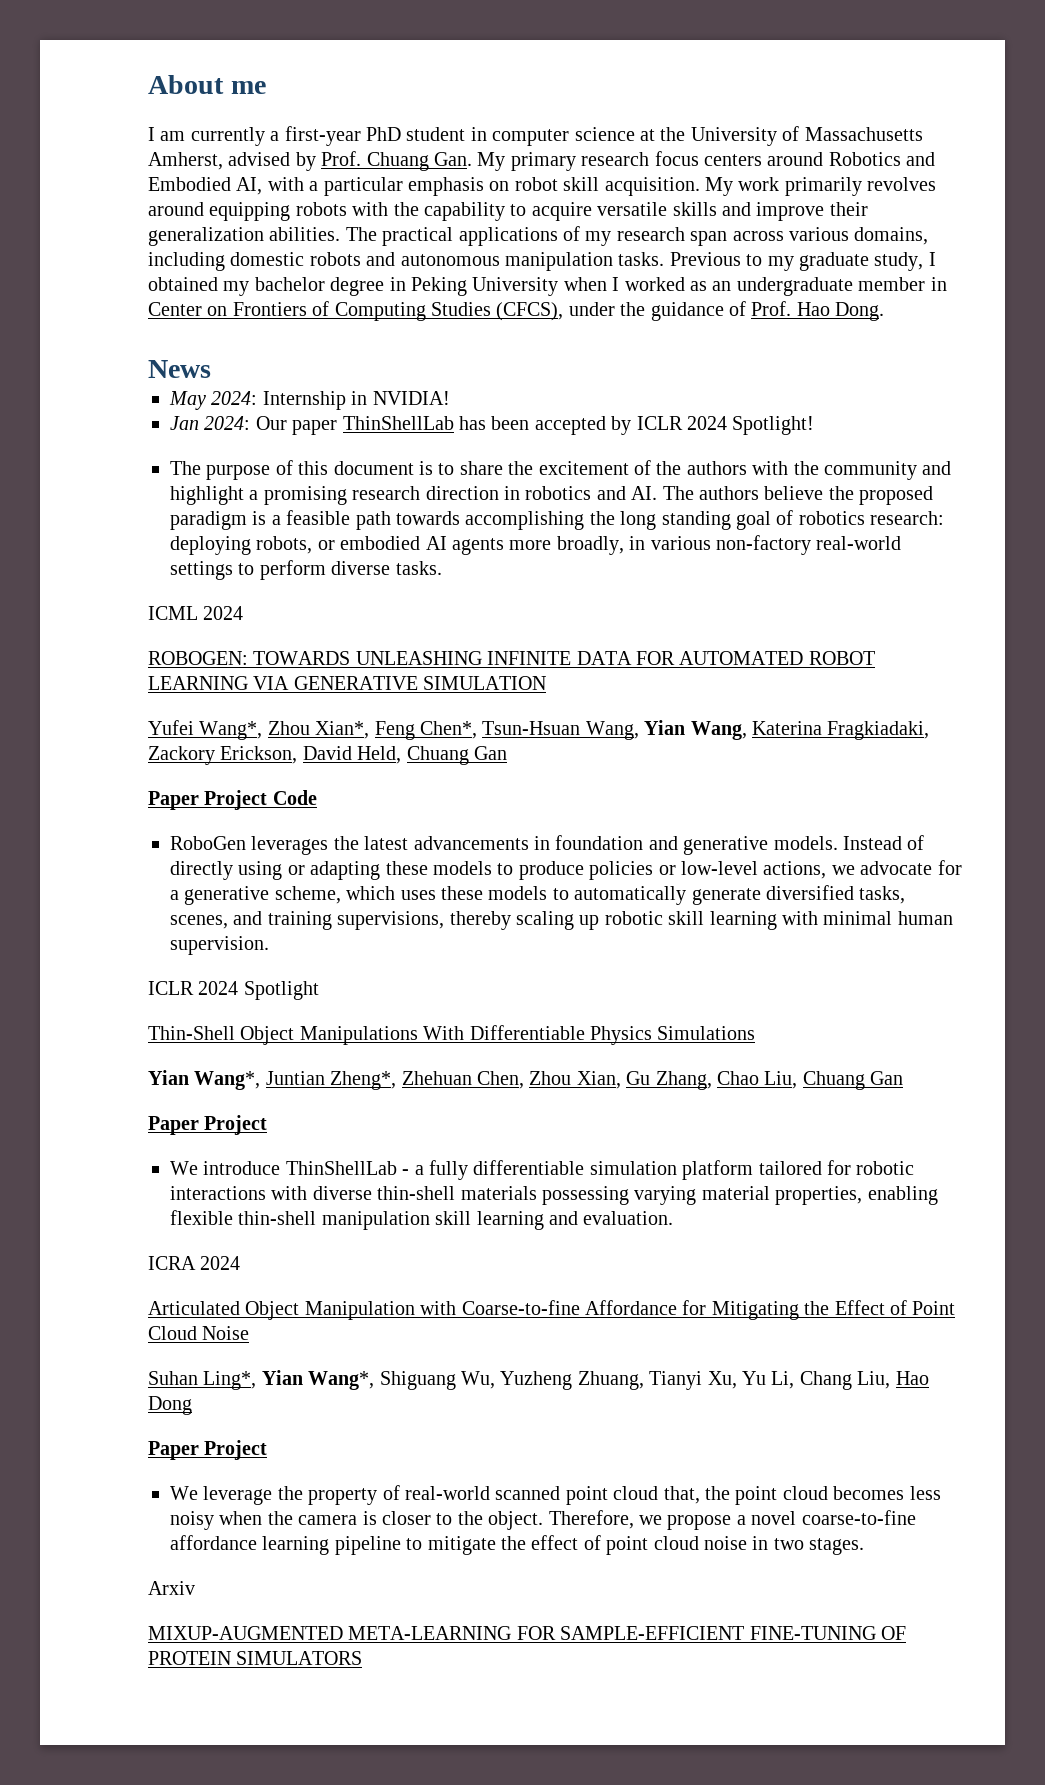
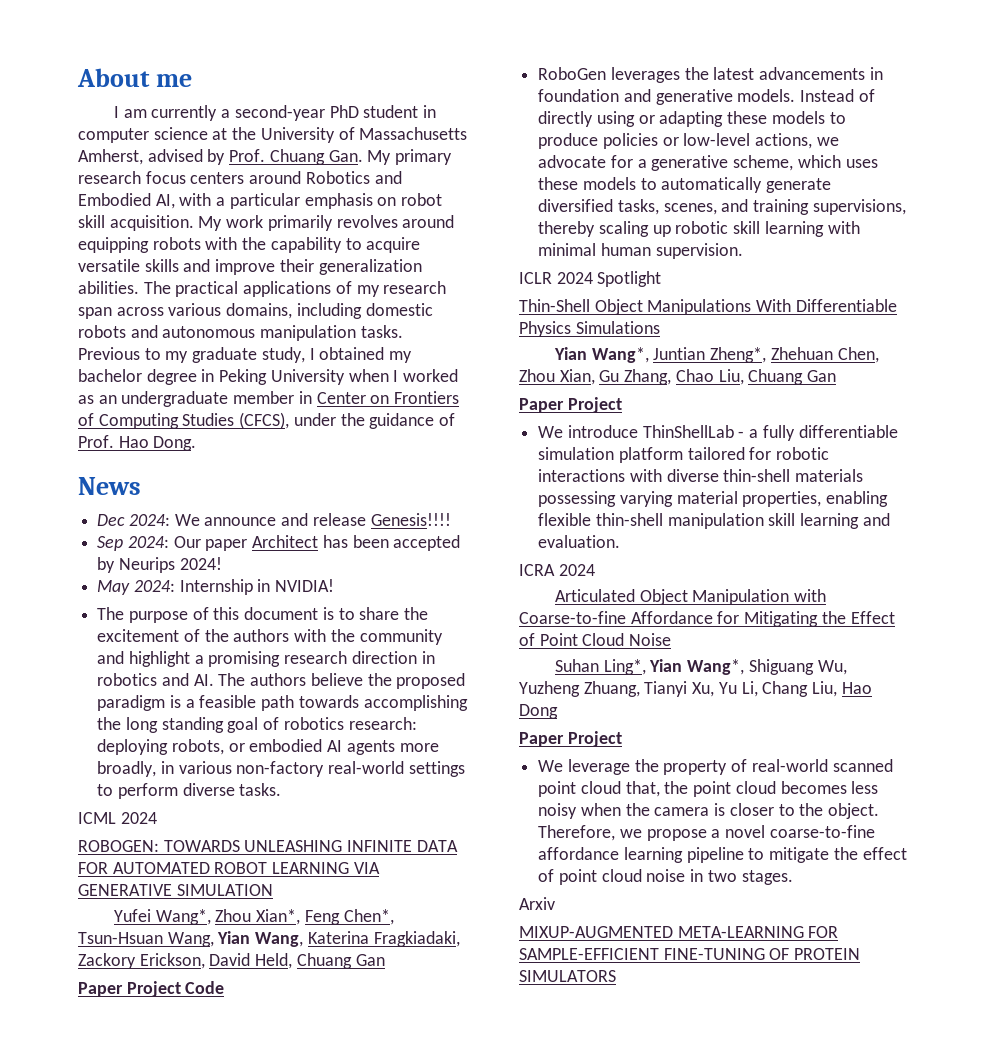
- I am currently a first-year PhD student in computer science at the University of Massachusetts Amherst, advised by Prof. Chuang Gan. My primary research focus centers around Robotics and Embodied AI, with a particular emphasis on robot skill acquisition.
+ I am currently a second-year PhD student in computer science at the University of Massachusetts Amherst, advised by Prof. Chuang Gan. My primary research focus centers around Robotics and Embodied AI, with a particular emphasis on robot skill acquisition.
+ Dec 2024: We announce and release Genesis!!!!
+ Sep 2024: Our paper Architect has been accepted by Neurips 2024!
- Jan 2024: Our paper ThinShellLab has been accepted by ICLR 2024 Spotlight!

